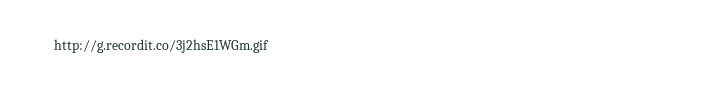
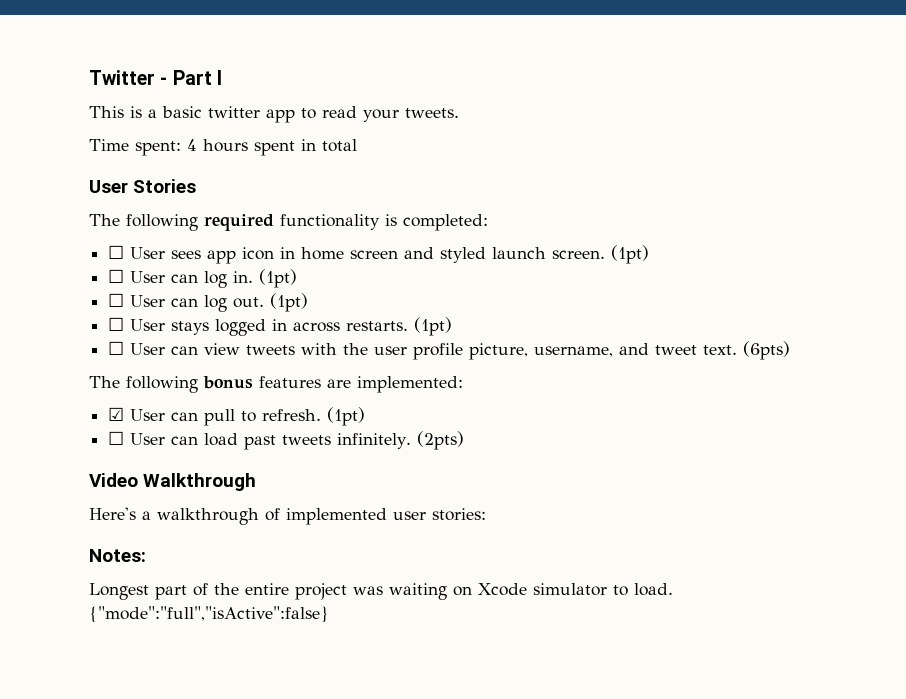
- http://g.recordit.co/3j2hsE1WGm.gif
+ Twitter - Part I
+ This is a basic twitter app to read your tweets.
+ Time spent: 4 hours spent in total
+ User Stories
+ The following required functionality is completed:
+ ☐ User sees app icon in home screen and styled launch screen. (1pt)
+ ☐ User can log in. (1pt)
+ ☐ User can log out. (1pt)
+ ☐ User stays logged in across restarts. (1pt)
+ ☐ User can view tweets with the user profile picture, username, and tweet text. (6pts)
+ The following bonus features are implemented:
+ ☑ User can pull to refresh. (1pt)
+ ☐ User can load past tweets infinitely. (2pts)
+ Video Walkthrough
+ Here's a walkthrough of implemented user stories:
+ Notes:
+ Longest part of the entire project was waiting on Xcode simulator to load. {"mode":"full","isActive":false}

